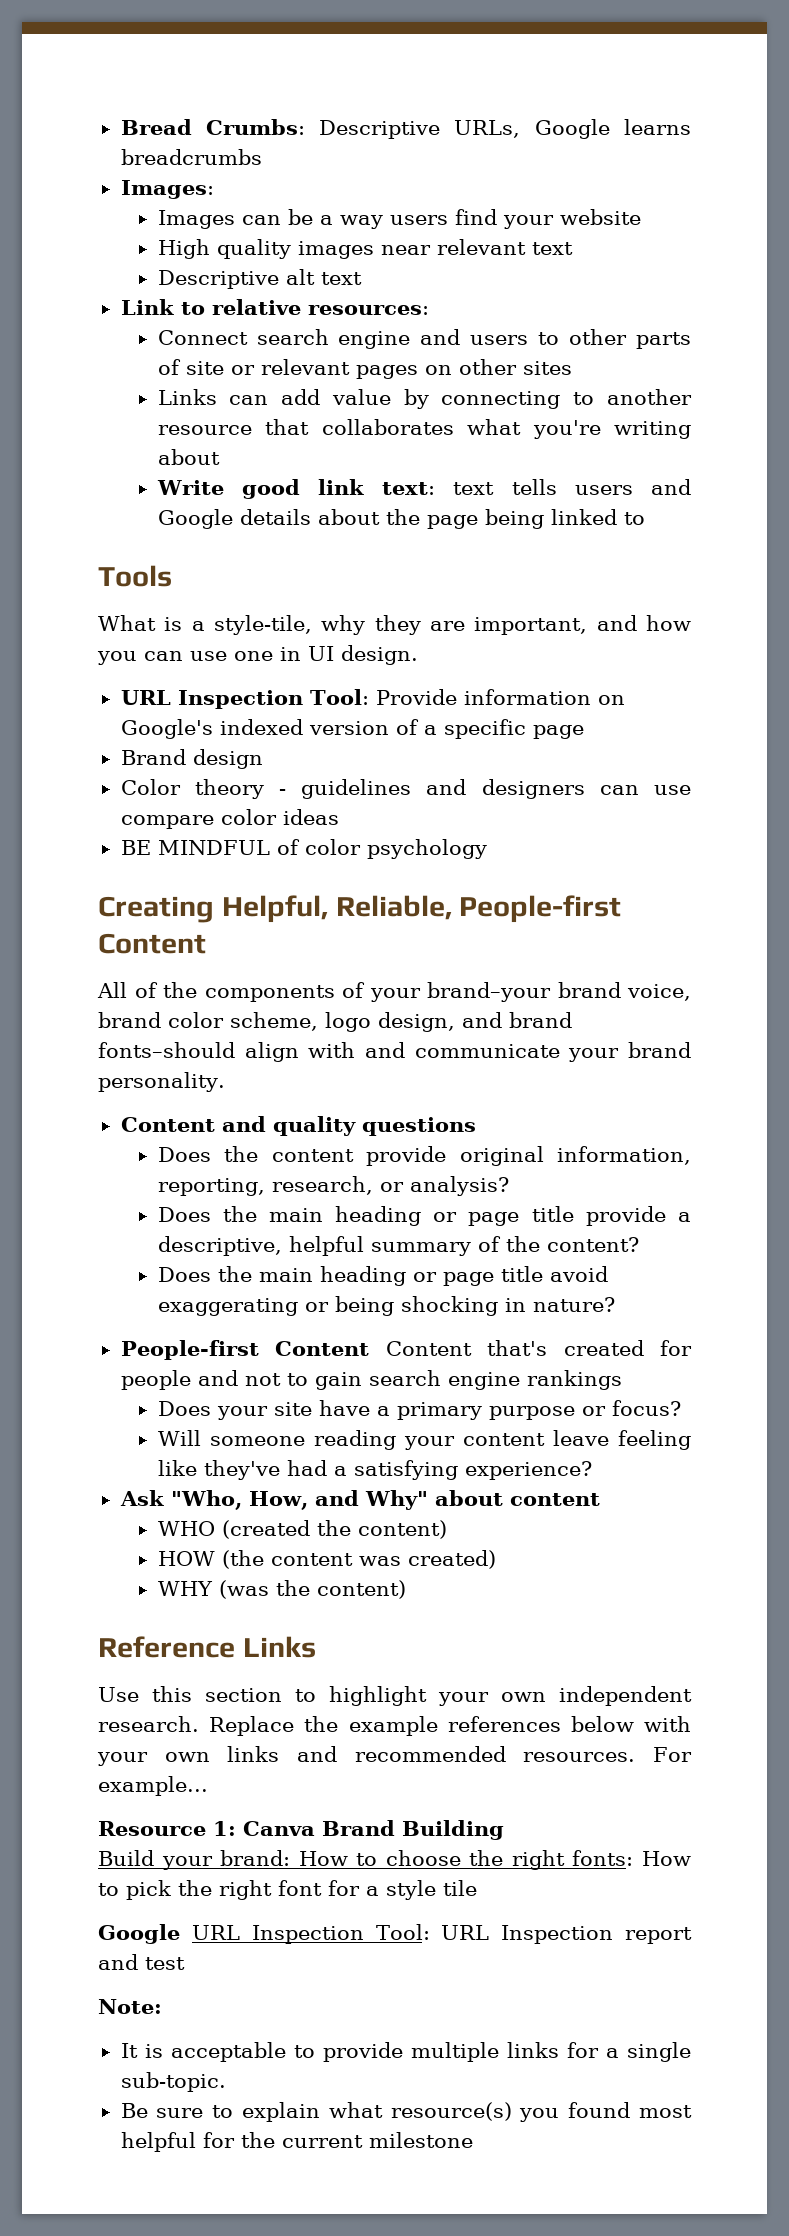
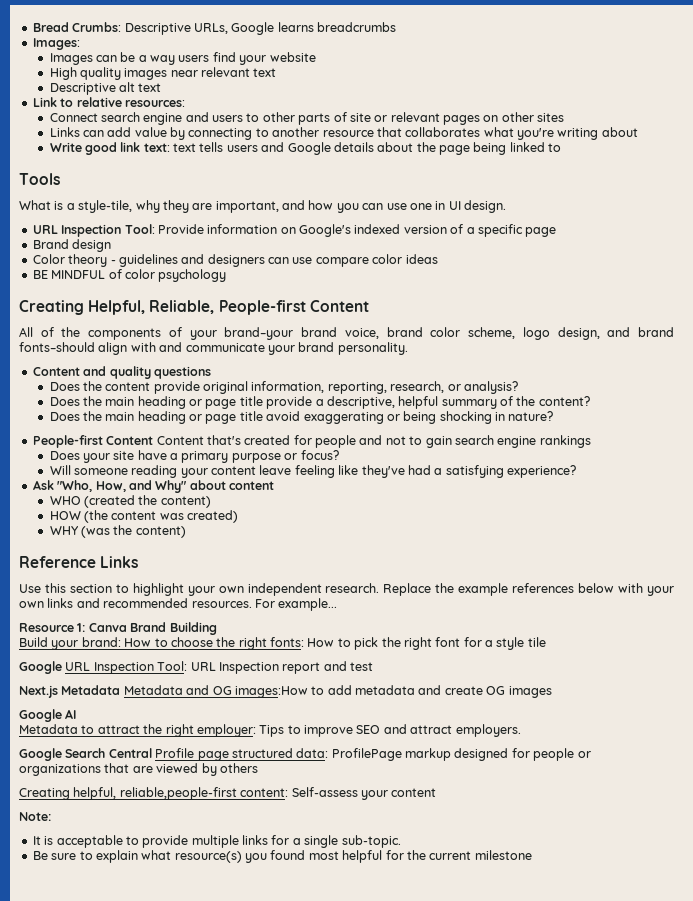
+ Next.js Metadata Metadata and OG images:How to add metadata and create OG images
+ Google AI
+ Metadata to attract the right employer: Tips to improve SEO and attract employers.
+ Google Search Central Profile page structured data: ProfilePage markup designed for people or organizations that are viewed by others
+ Creating helpful, reliable,people-first content: Self-assess your content

